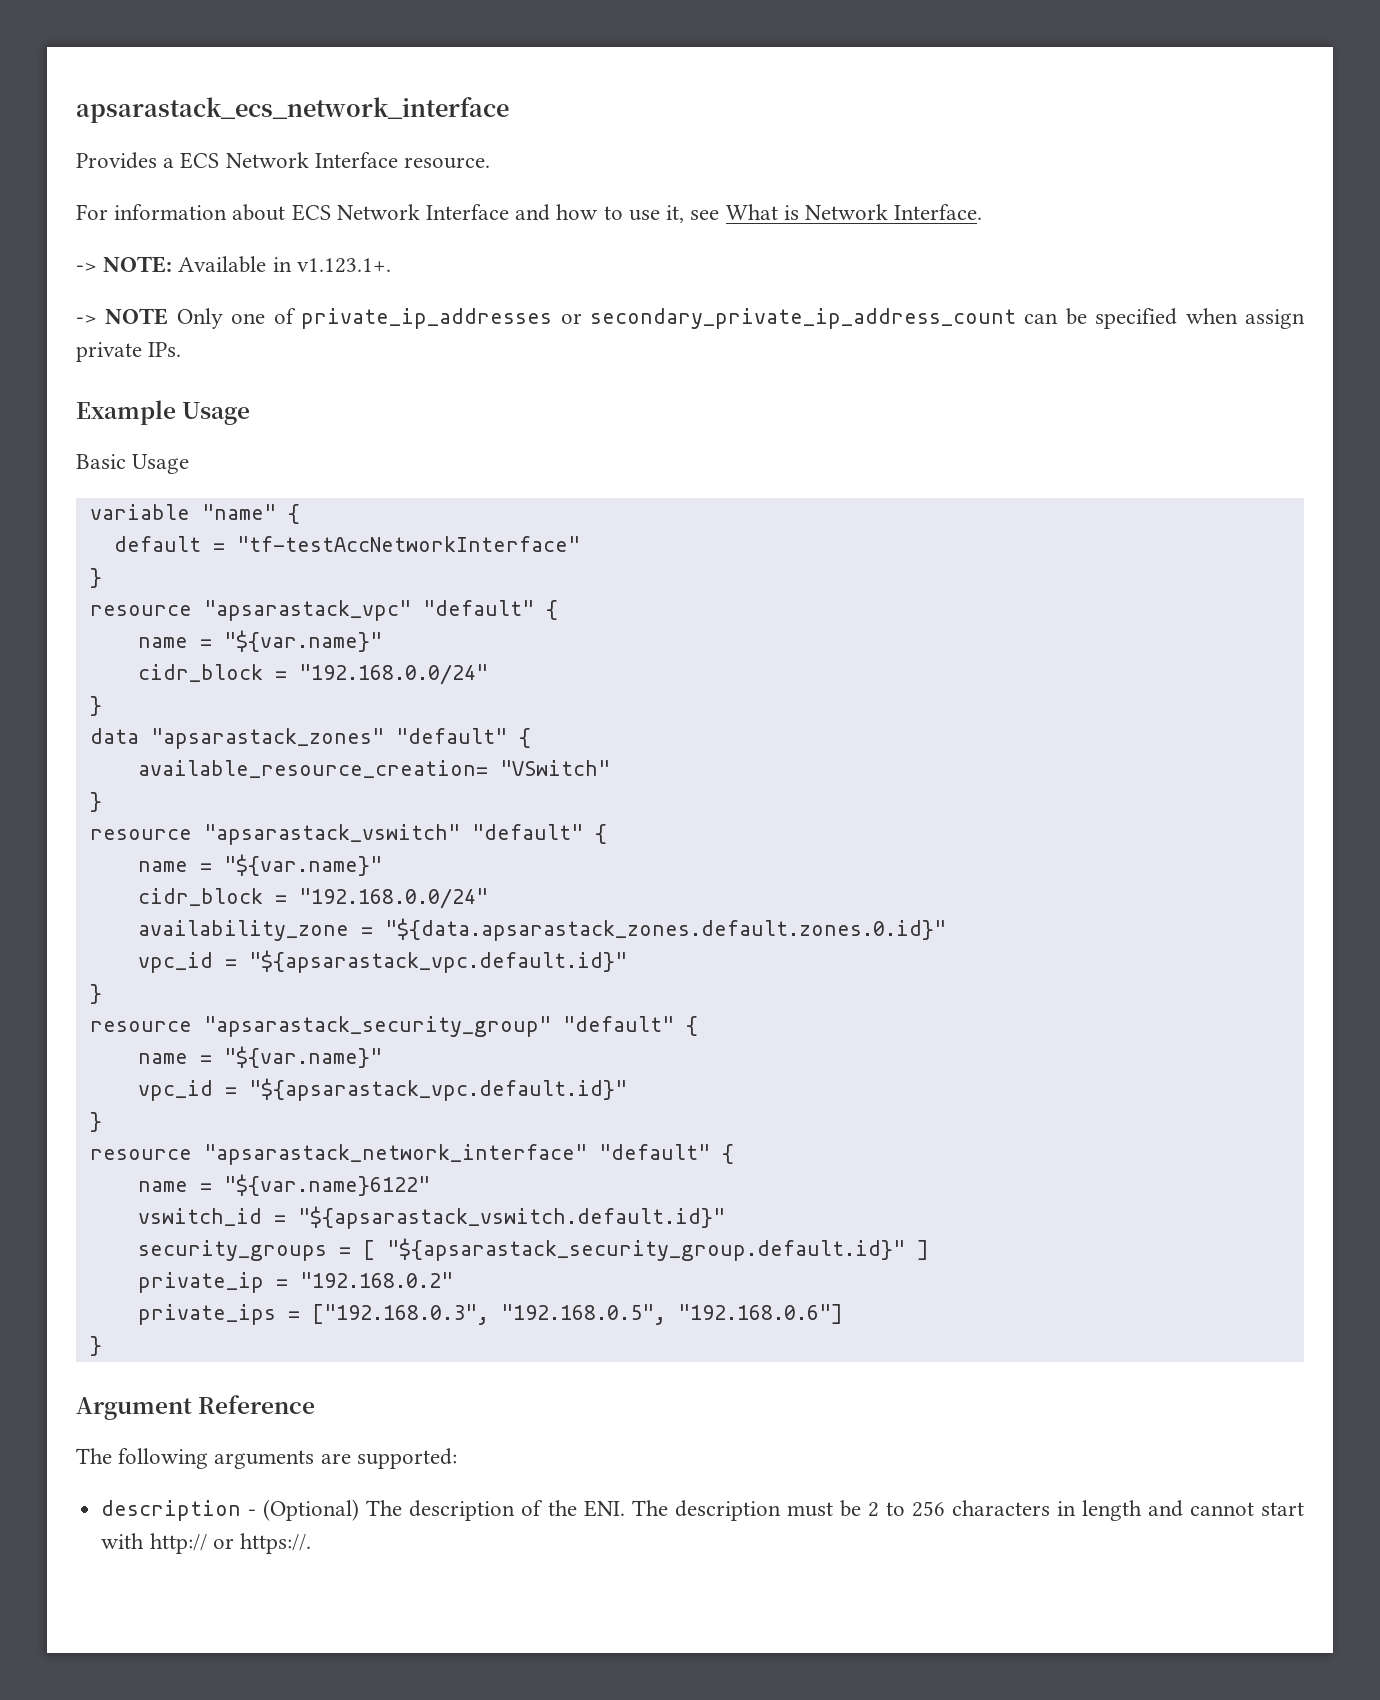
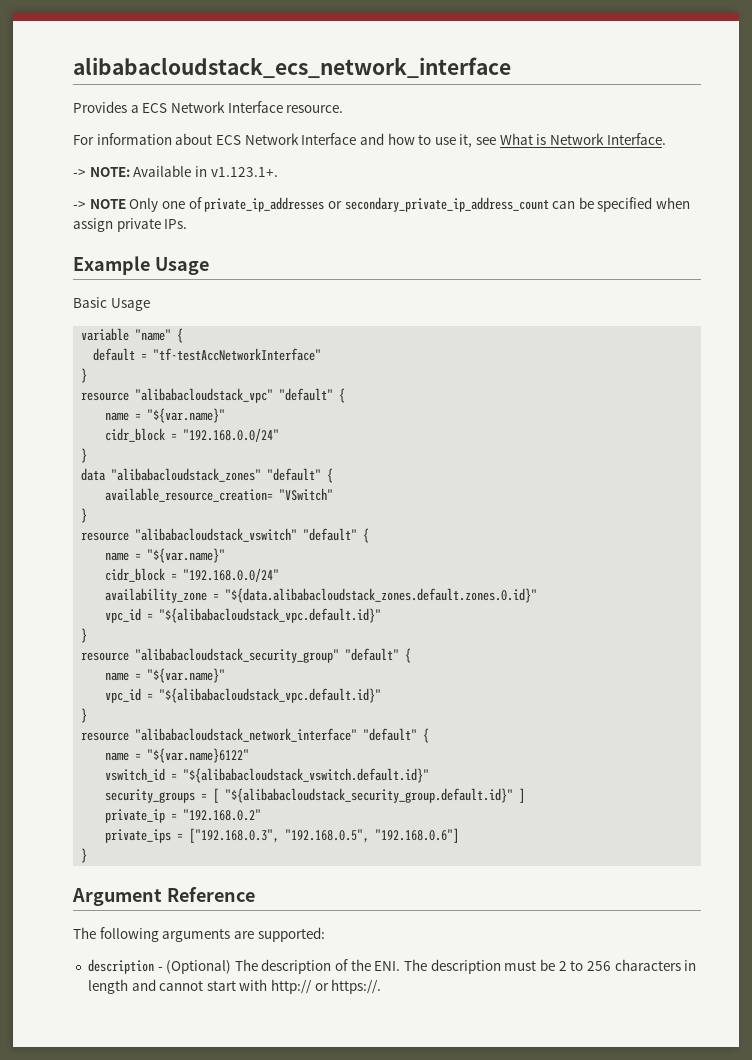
- apsarastack_ecs_network_interface
+ alibabacloudstack_ecs_network_interface
- resource "apsarastack_vpc" "default" {
+ resource "alibabacloudstack_vpc" "default" {
- data "apsarastack_zones" "default" {
+ data "alibabacloudstack_zones" "default" {
- resource "apsarastack_vswitch" "default" {
+ resource "alibabacloudstack_vswitch" "default" {
- availability_zone = "${data.apsarastack_zones.default.zones.0.id}"
- vpc_id = "${apsarastack_vpc.default.id}"
+ availability_zone = "${data.alibabacloudstack_zones.default.zones.0.id}"
+ vpc_id = "${alibabacloudstack_vpc.default.id}"
  }
- resource "apsarastack_security_group" "default" {
+ resource "alibabacloudstack_security_group" "default" {
  name = "${var.name}"
- vpc_id = "${apsarastack_vpc.default.id}"
+ vpc_id = "${alibabacloudstack_vpc.default.id}"
  }
- resource "apsarastack_network_interface" "default" {
+ resource "alibabacloudstack_network_interface" "default" {
- vswitch_id = "${apsarastack_vswitch.default.id}"
+ vswitch_id = "${alibabacloudstack_vswitch.default.id}"
- security_groups = [ "${apsarastack_security_group.default.id}" ]
+ security_groups = [ "${alibabacloudstack_security_group.default.id}" ]

